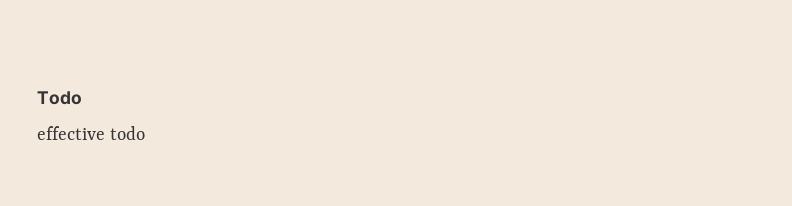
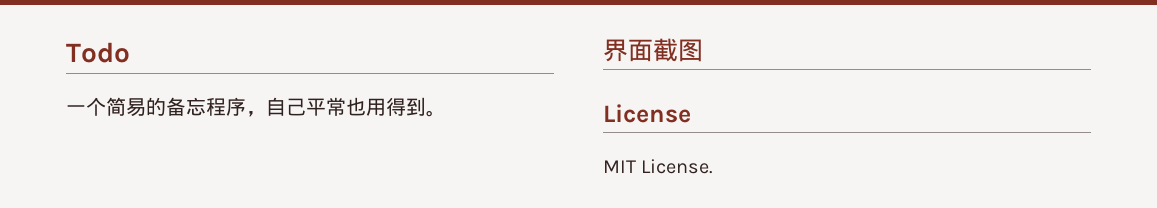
- effective todo
+ 一个简易的备忘程序，自己平常也用得到。
+ 界面截图
+ License
+ MIT License.

